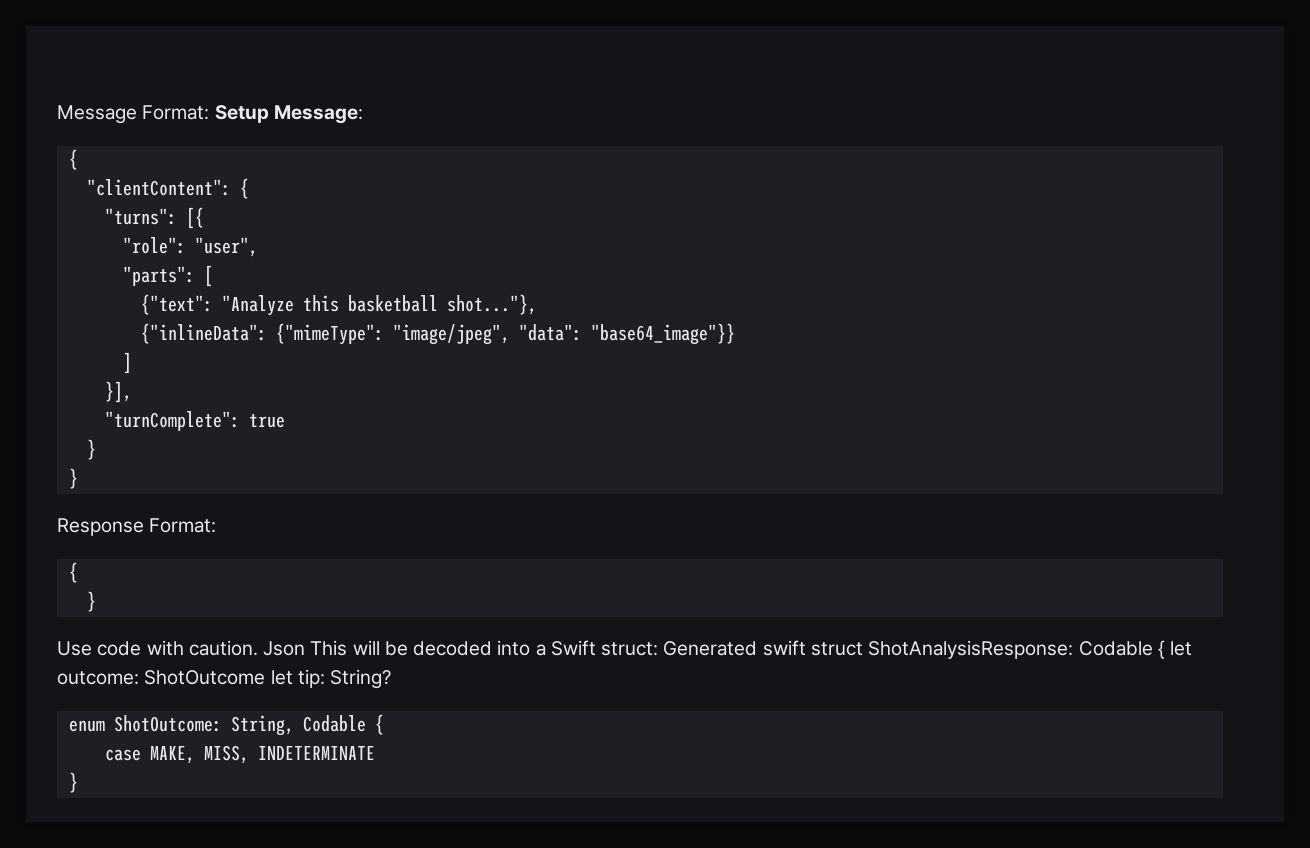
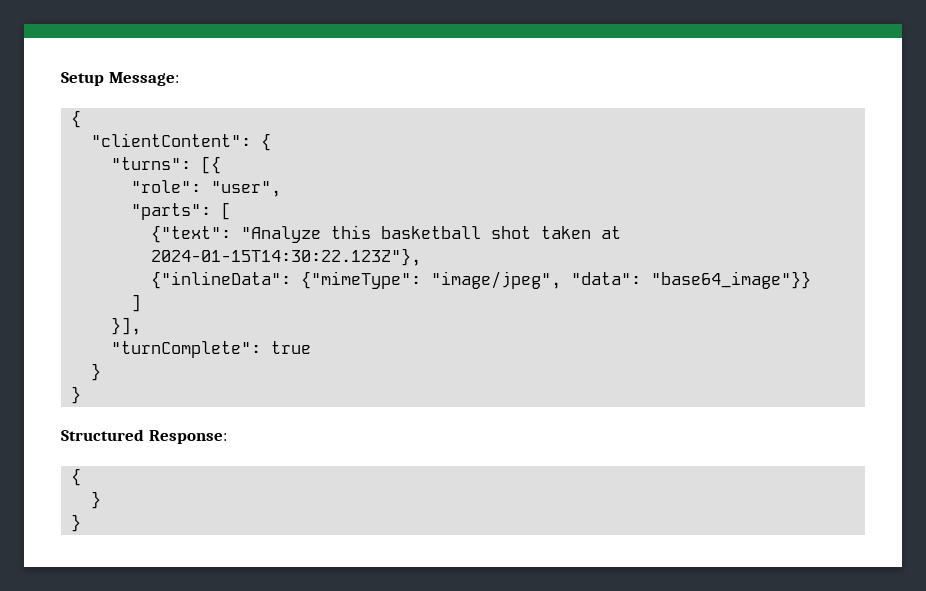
- Message Format: Setup Message:
+ Setup Message:
- {"text": "Analyze this basketball shot..."},
+ {"text": "Analyze this basketball shot taken at 2024-01-15T14:30:22.123Z"},
- Response Format:
+ Structured Response:
- Use code with caution. Json This will be decoded into a Swift struct: Generated swift struct ShotAnalysisResponse: Codable { let outcome: ShotOutcome let tip: String?
- enum ShotOutcome: String, Codable {
- case MAKE, MISS, INDETERMINATE

